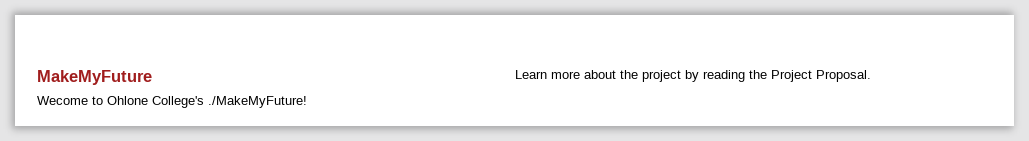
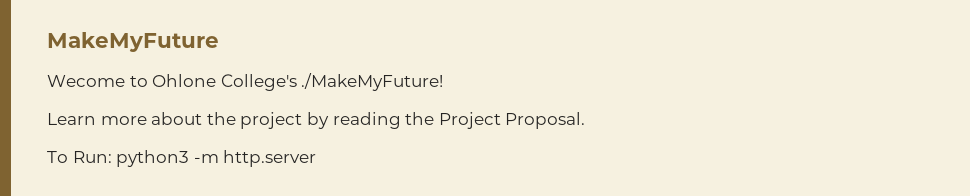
+ To Run: python3 -m http.server

